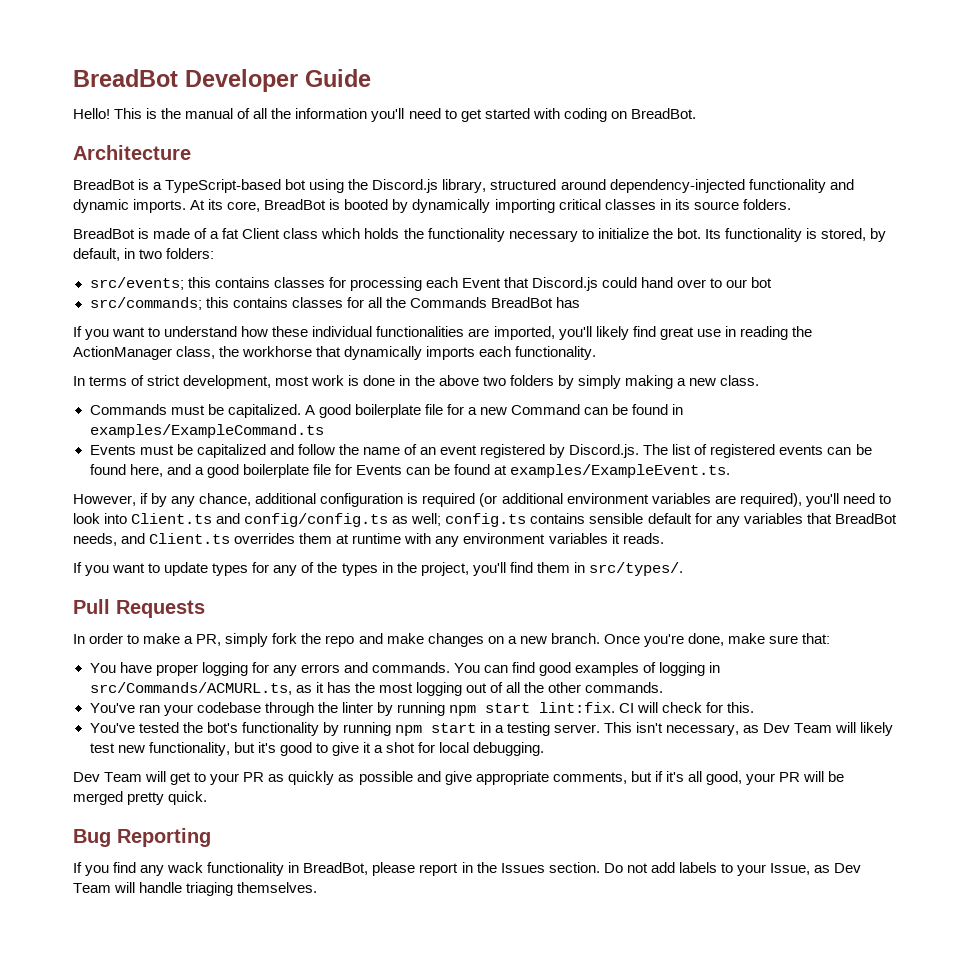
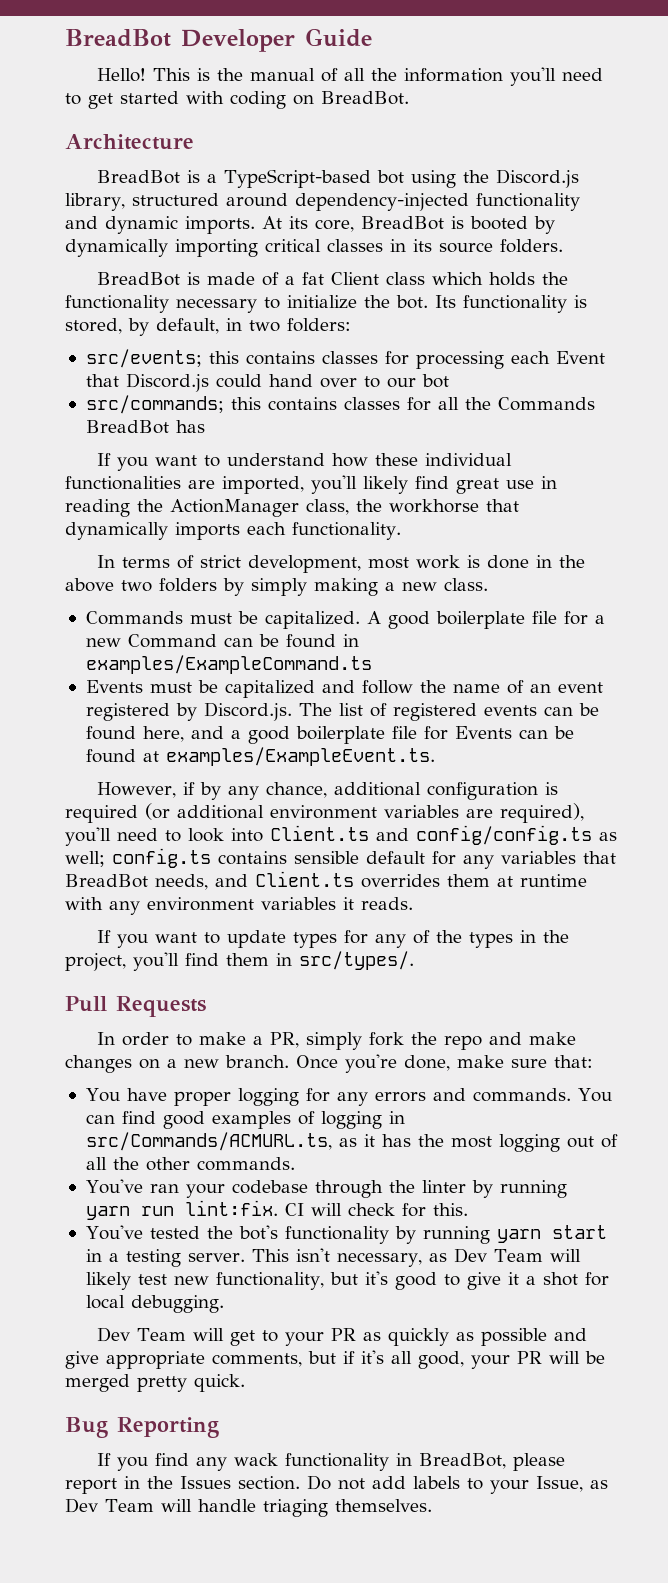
- You've ran your codebase through the linter by running npm start lint:fix.
+ You've ran your codebase through the linter by running yarn run lint:fix.
- You've tested the bot's functionality by running npm start in a testing server.
+ You've tested the bot's functionality by running yarn start in a testing server.

